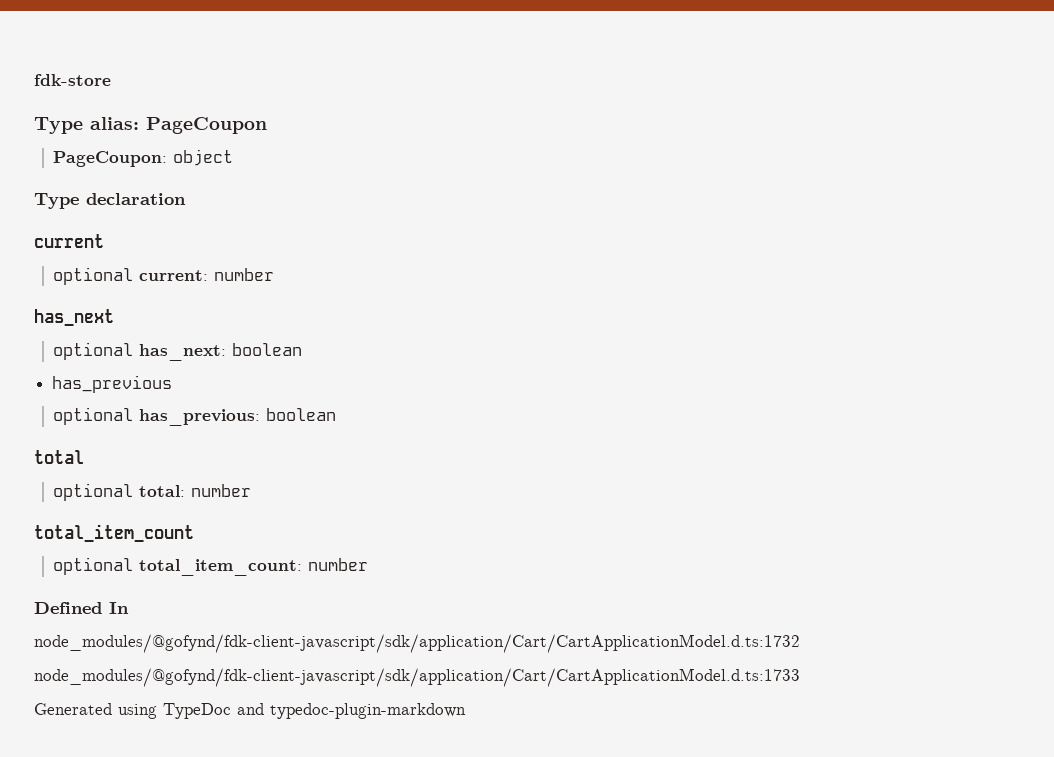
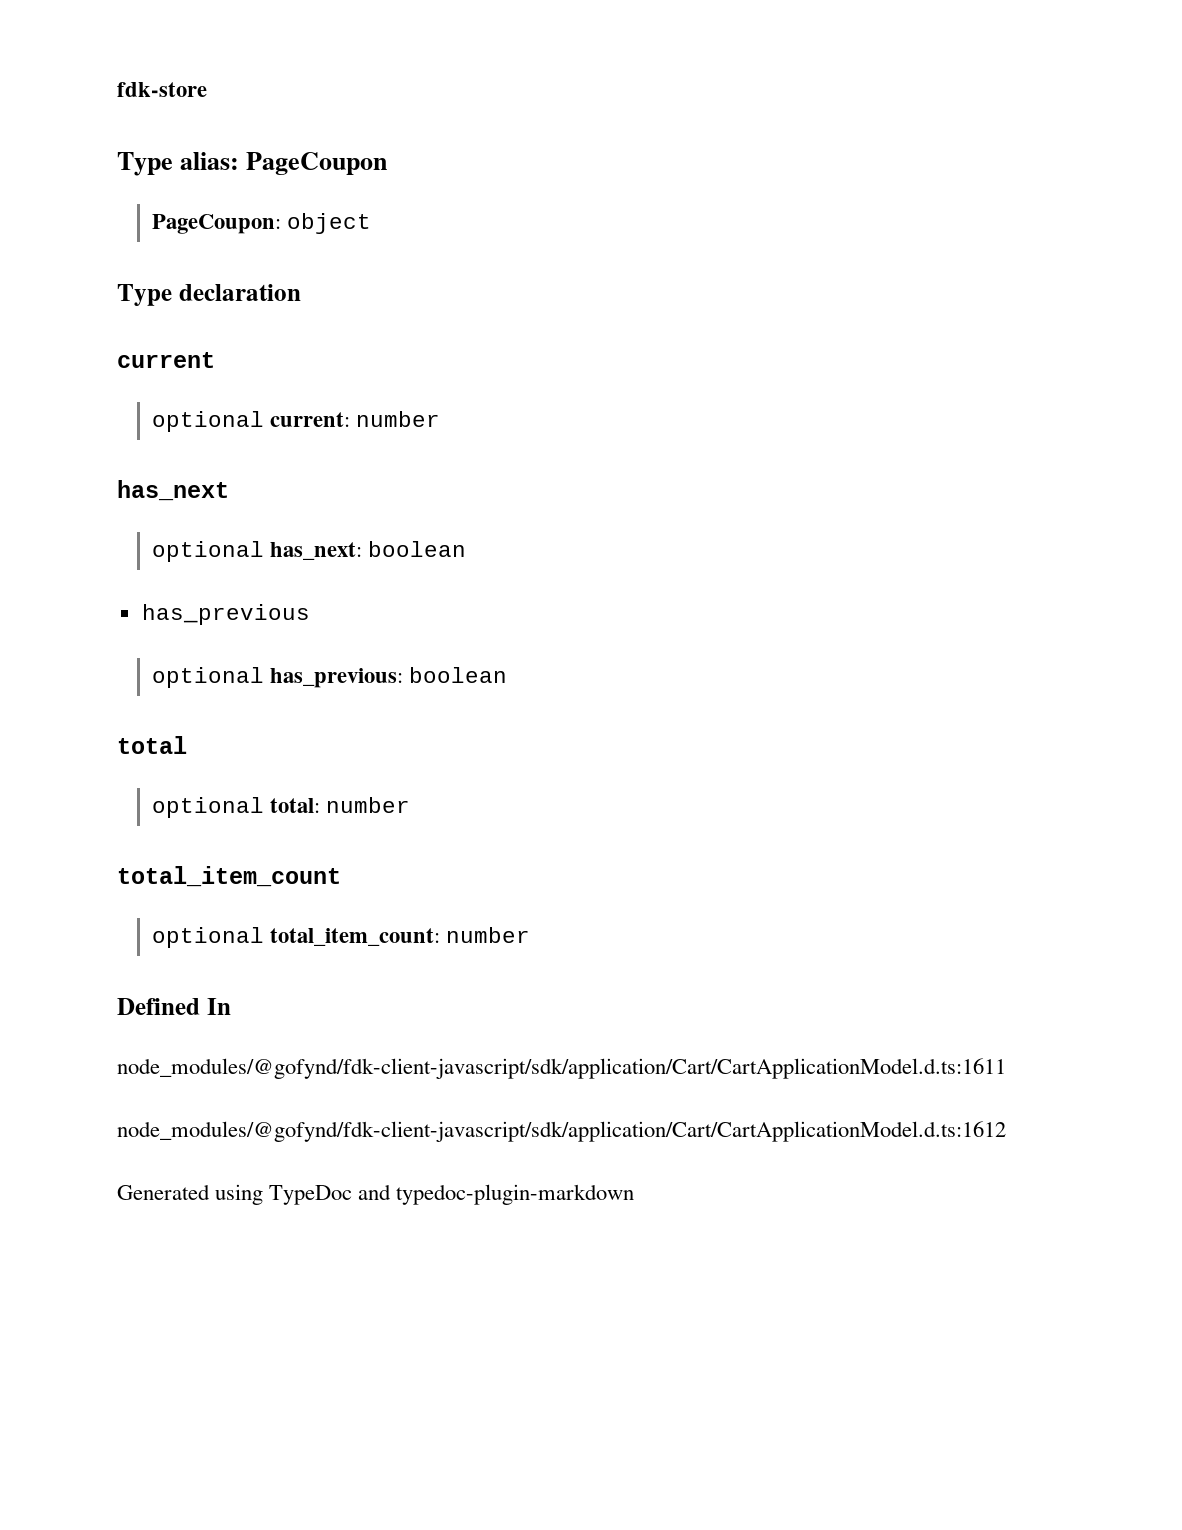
- node_modules/@gofynd/fdk-client-javascript/sdk/application/Cart/CartApplicationModel.d.ts:1732
- node_modules/@gofynd/fdk-client-javascript/sdk/application/Cart/CartApplicationModel.d.ts:1733
+ node_modules/@gofynd/fdk-client-javascript/sdk/application/Cart/CartApplicationModel.d.ts:1611
+ node_modules/@gofynd/fdk-client-javascript/sdk/application/Cart/CartApplicationModel.d.ts:1612

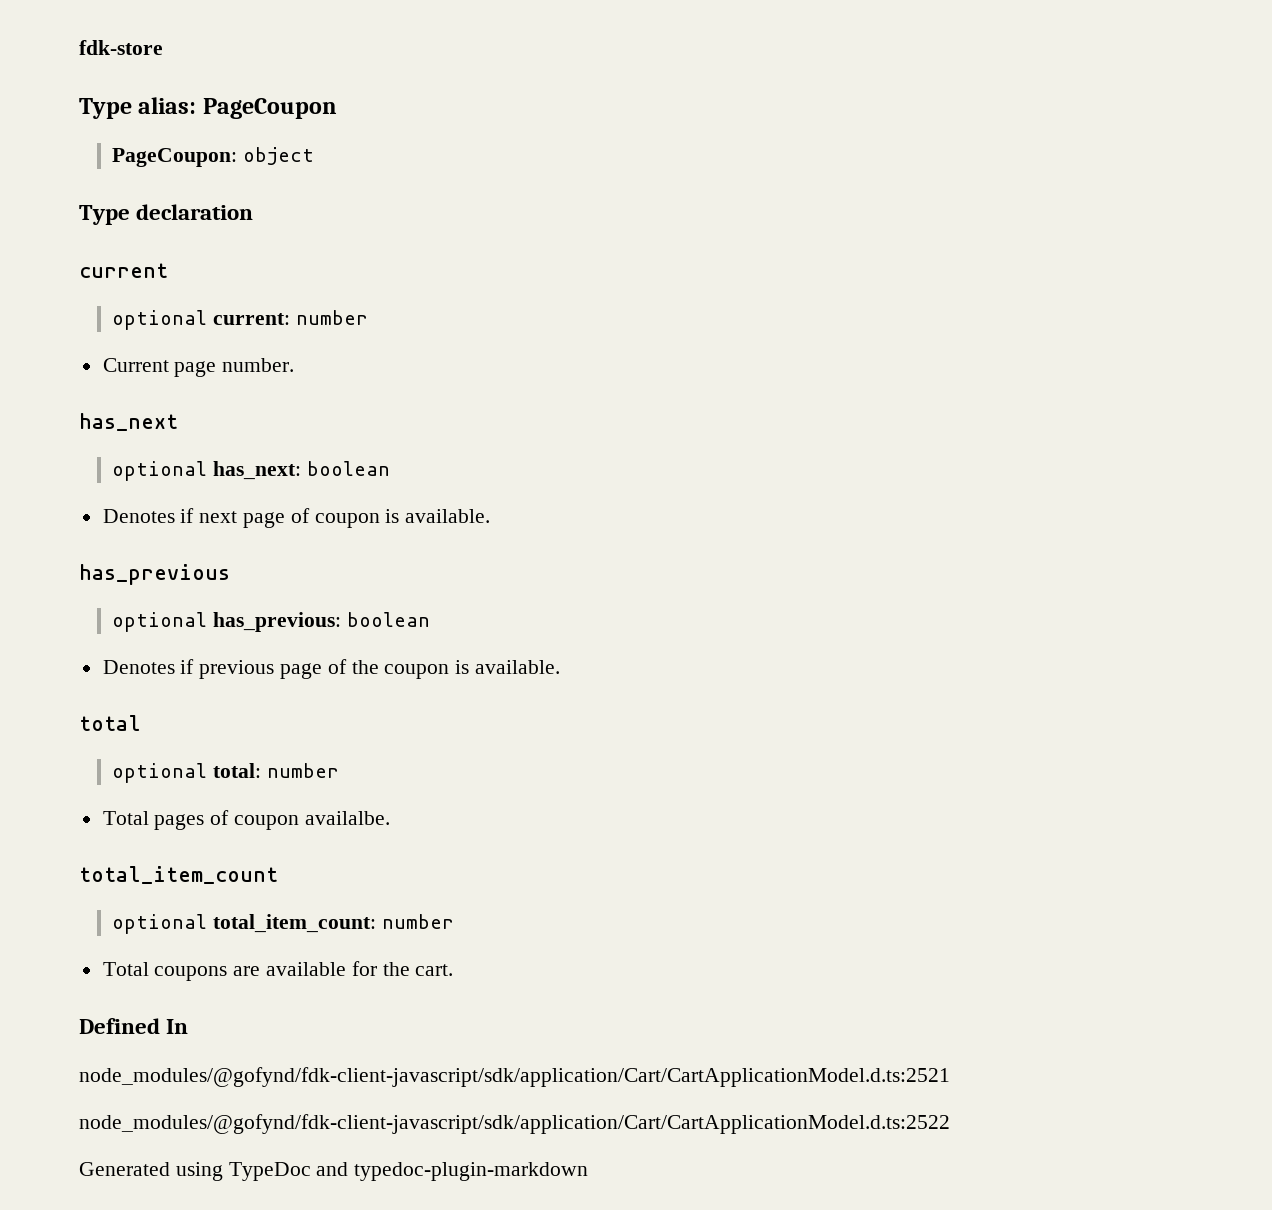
+ Current page number.
+ Denotes if next page of coupon is available.
  has_previous
  optional has_previous: boolean
+ Denotes if previous page of the coupon is available.
+ Total pages of coupon availalbe.
+ Total coupons are available for the cart.
- node_modules/@gofynd/fdk-client-javascript/sdk/application/Cart/CartApplicationModel.d.ts:1611
- node_modules/@gofynd/fdk-client-javascript/sdk/application/Cart/CartApplicationModel.d.ts:1612
+ node_modules/@gofynd/fdk-client-javascript/sdk/application/Cart/CartApplicationModel.d.ts:2521
+ node_modules/@gofynd/fdk-client-javascript/sdk/application/Cart/CartApplicationModel.d.ts:2522

